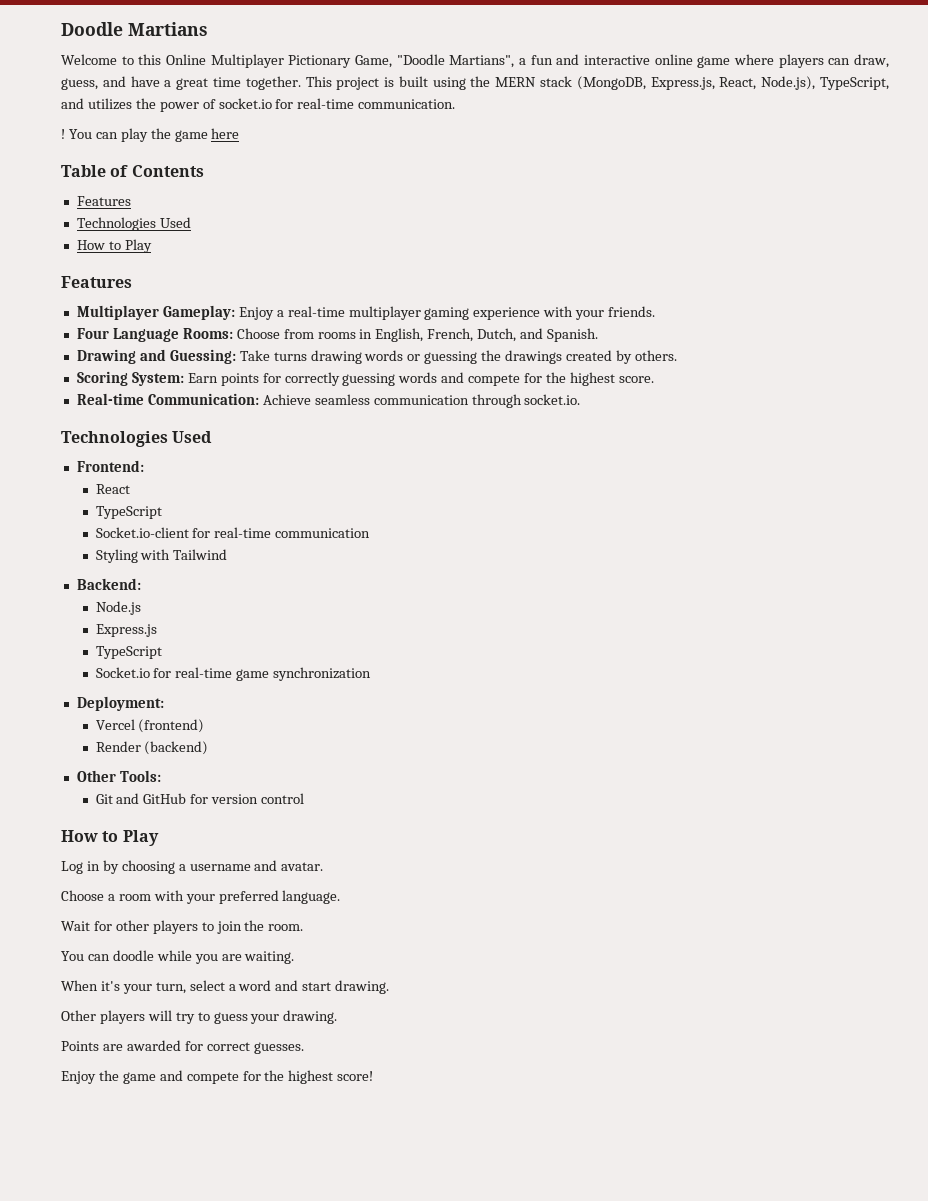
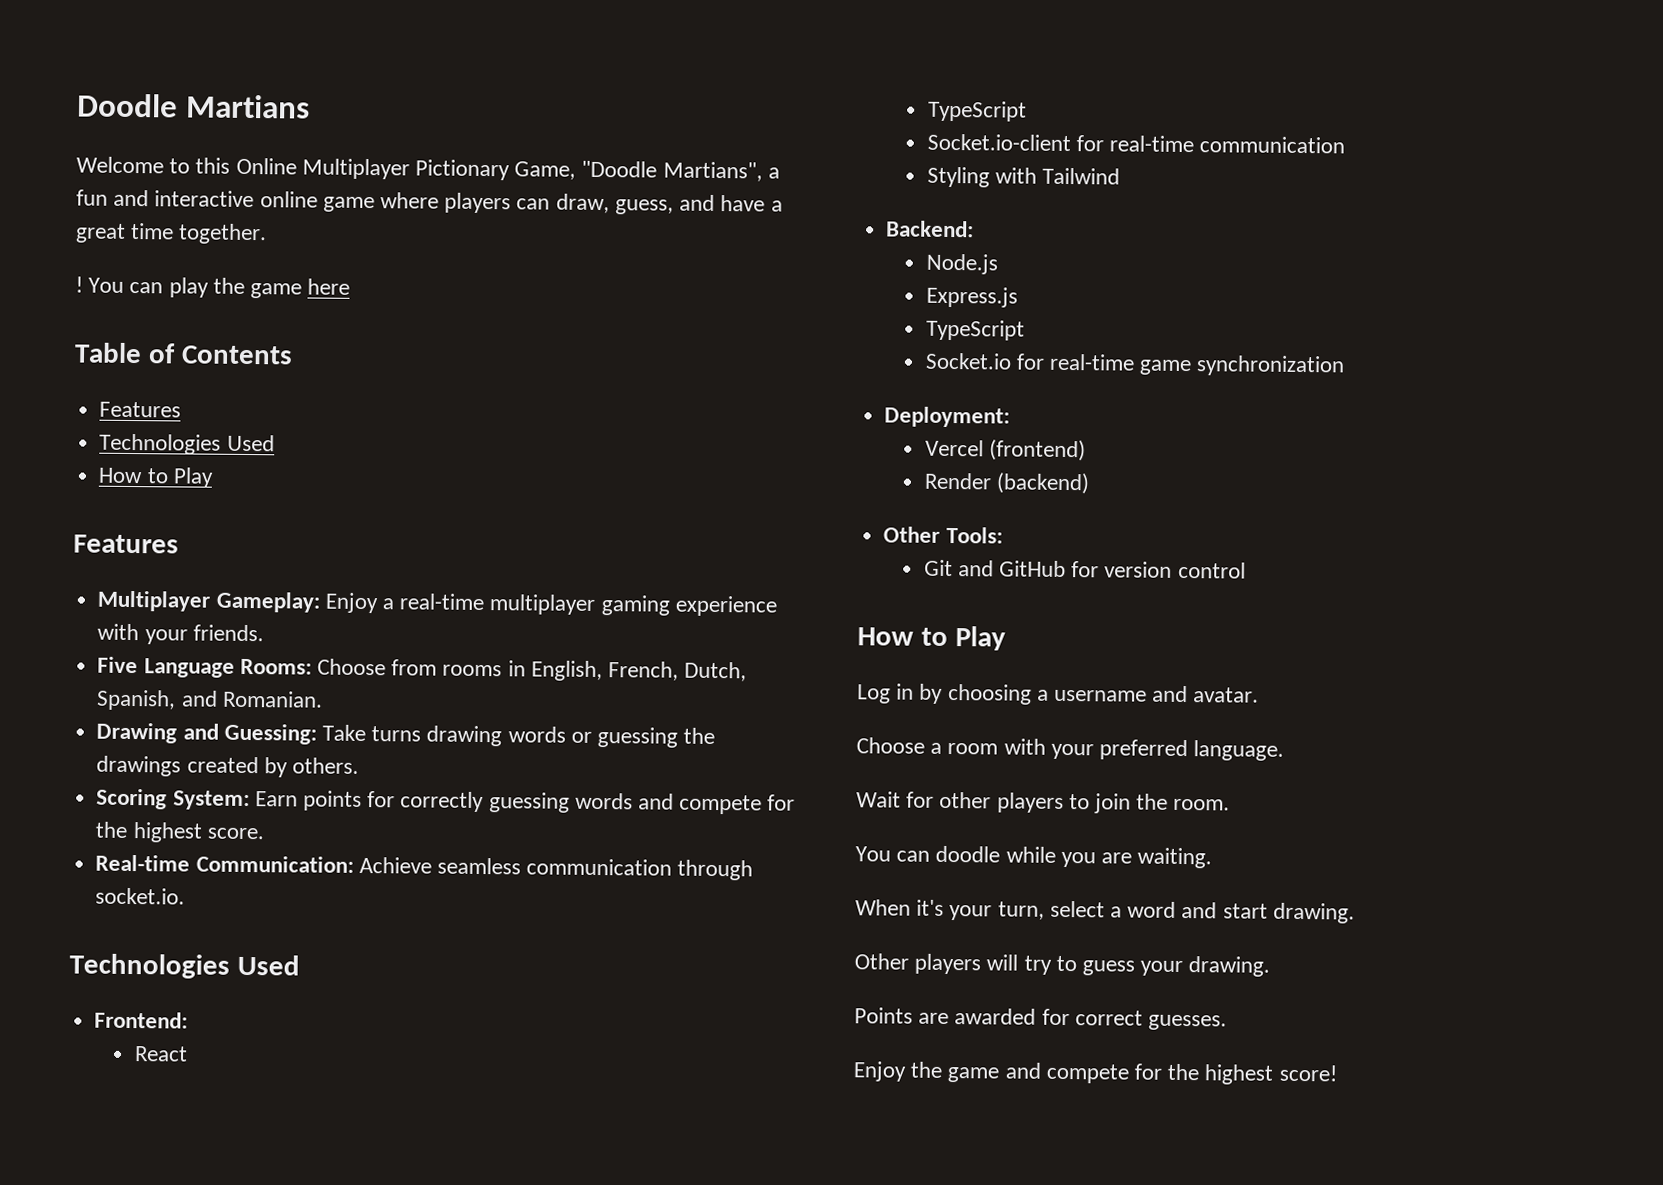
- This project is built using the MERN stack (MongoDB, Express.js, React, Node.js), TypeScript, and utilizes the power of socket.io for real-time communication.
- Four Language Rooms: Choose from rooms in English, French, Dutch, and Spanish.
+ Five Language Rooms: Choose from rooms in English, French, Dutch, Spanish, and Romanian.

